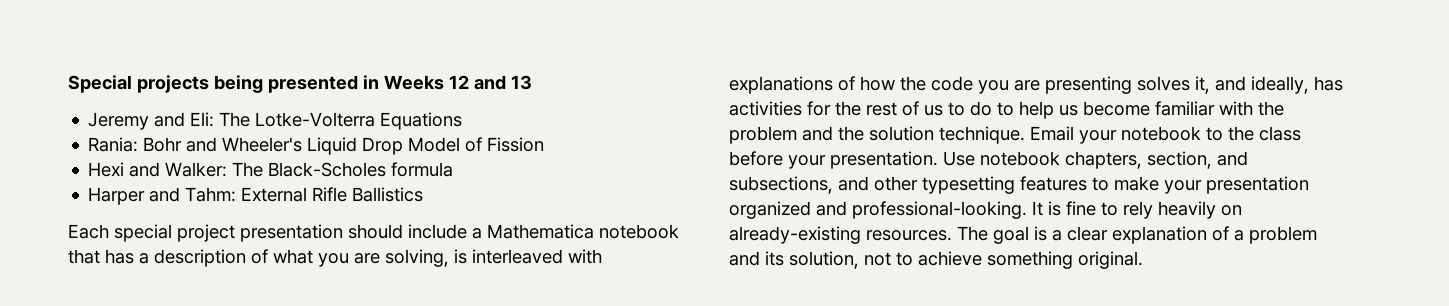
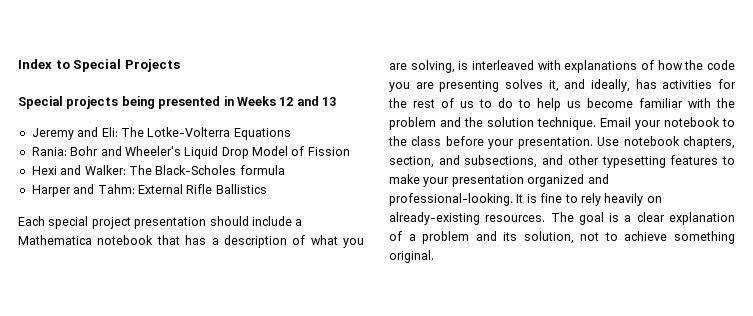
+ Index to Special Projects

